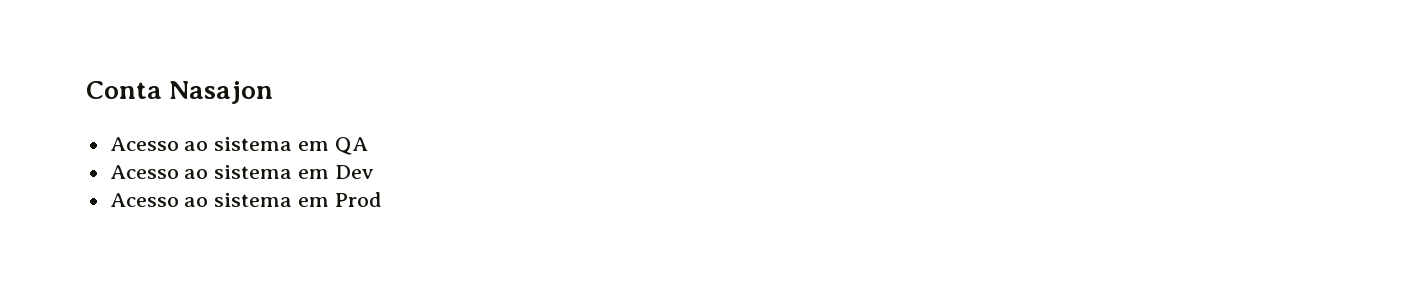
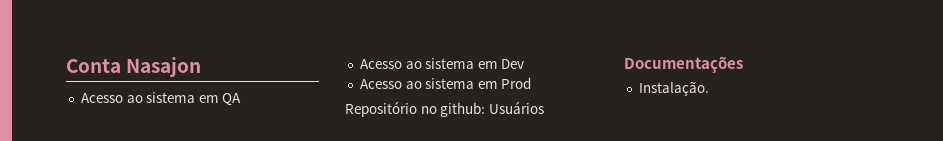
+ Repositório no github: Usuários
+ Documentações
+ Instalação.

